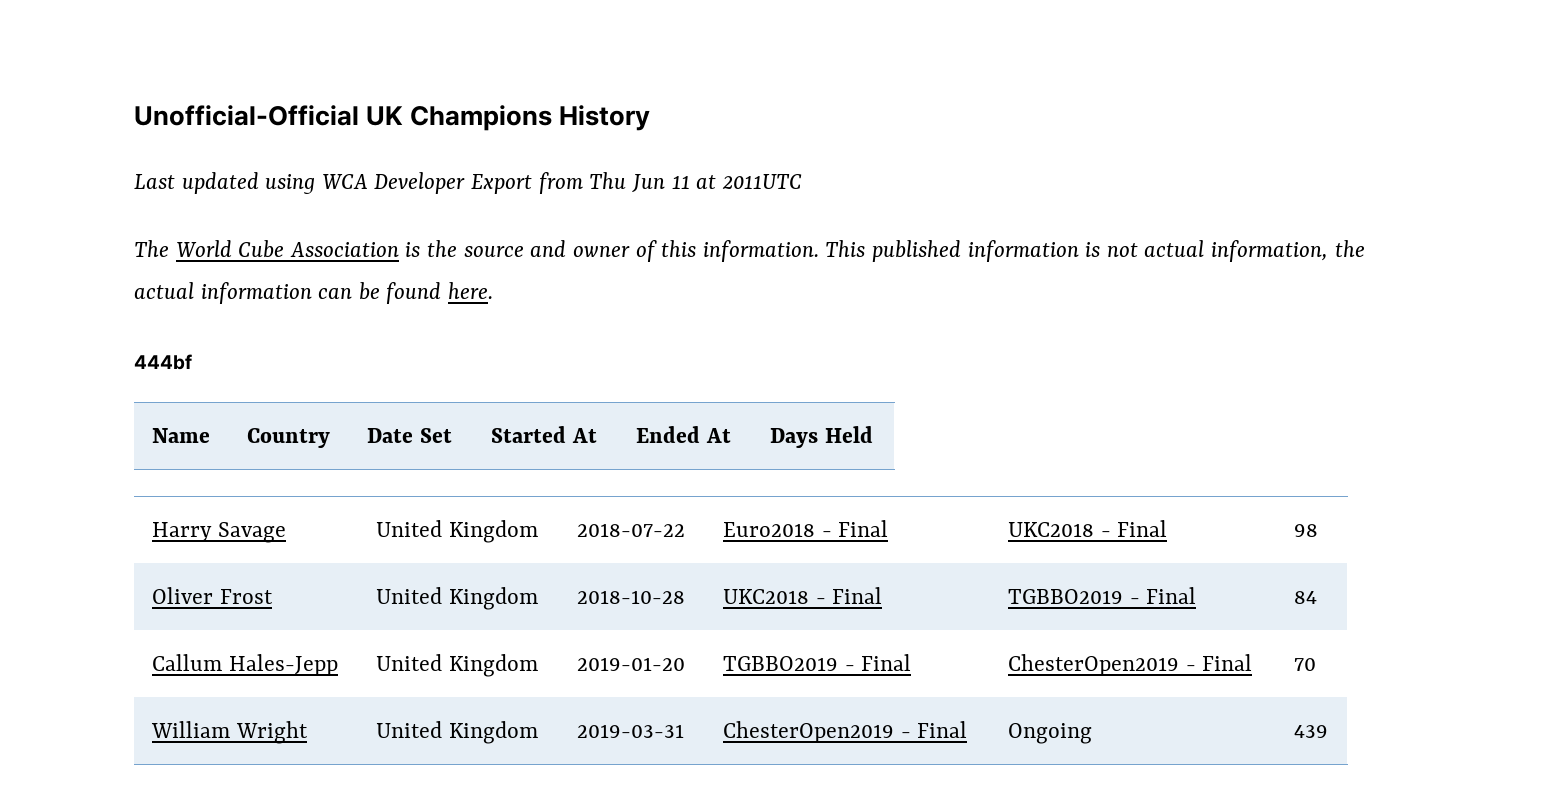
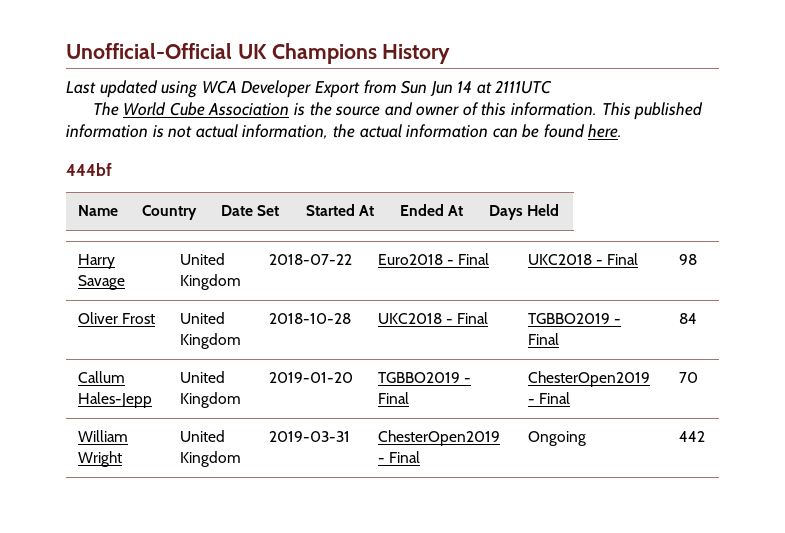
- Last updated using WCA Developer Export from Thu Jun 11 at 2011UTC
+ Last updated using WCA Developer Export from Sun Jun 14 at 2111UTC
- William Wright | United Kingdom | 2019-03-31 | ChesterOpen2019 - Final | Ongoing | 439
+ William Wright | United Kingdom | 2019-03-31 | ChesterOpen2019 - Final | Ongoing | 442

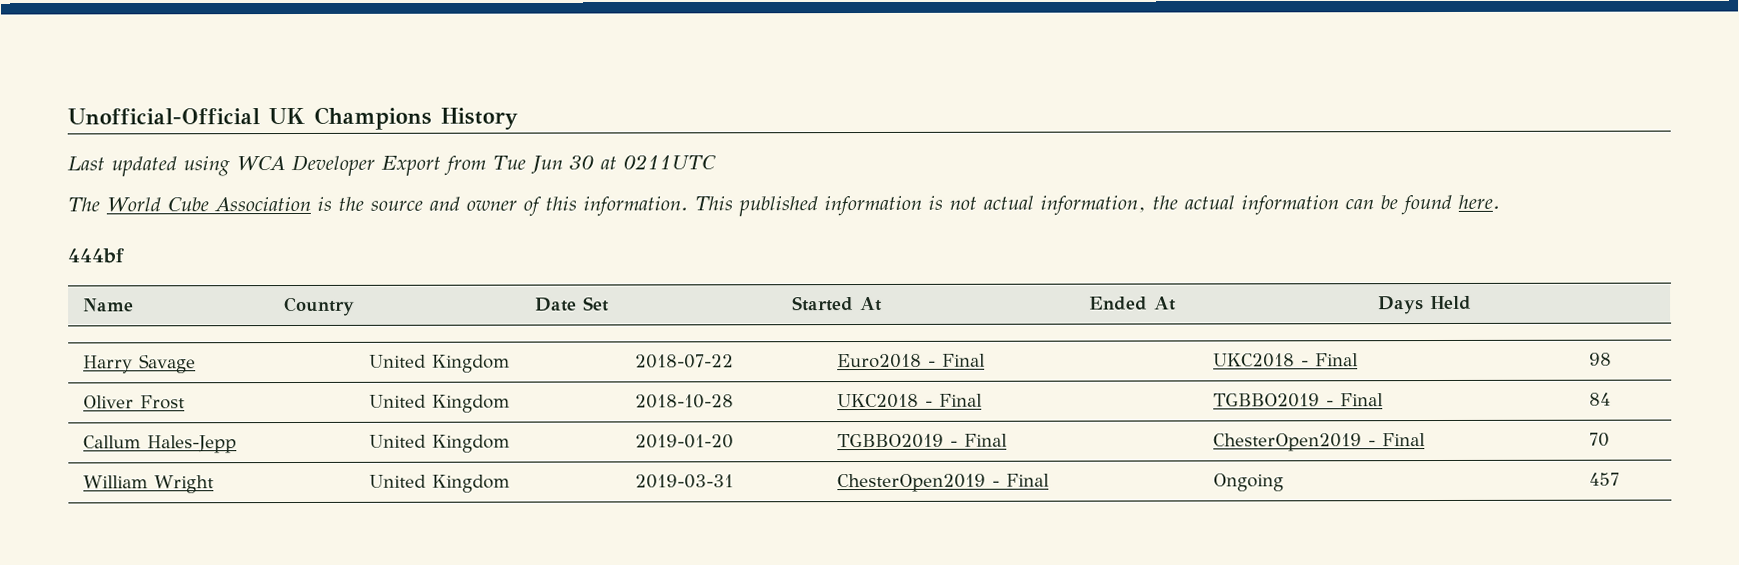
- Last updated using WCA Developer Export from Sun Jun 14 at 2111UTC
+ Last updated using WCA Developer Export from Tue Jun 30 at 0211UTC
- William Wright | United Kingdom | 2019-03-31 | ChesterOpen2019 - Final | Ongoing | 442
+ William Wright | United Kingdom | 2019-03-31 | ChesterOpen2019 - Final | Ongoing | 457

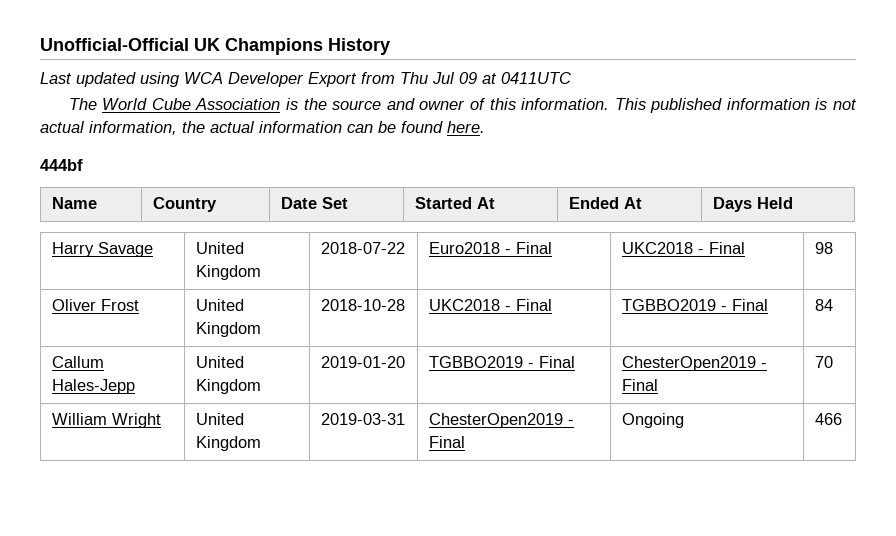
- Last updated using WCA Developer Export from Tue Jun 30 at 0211UTC
+ Last updated using WCA Developer Export from Thu Jul 09 at 0411UTC
- William Wright | United Kingdom | 2019-03-31 | ChesterOpen2019 - Final | Ongoing | 457
+ William Wright | United Kingdom | 2019-03-31 | ChesterOpen2019 - Final | Ongoing | 466

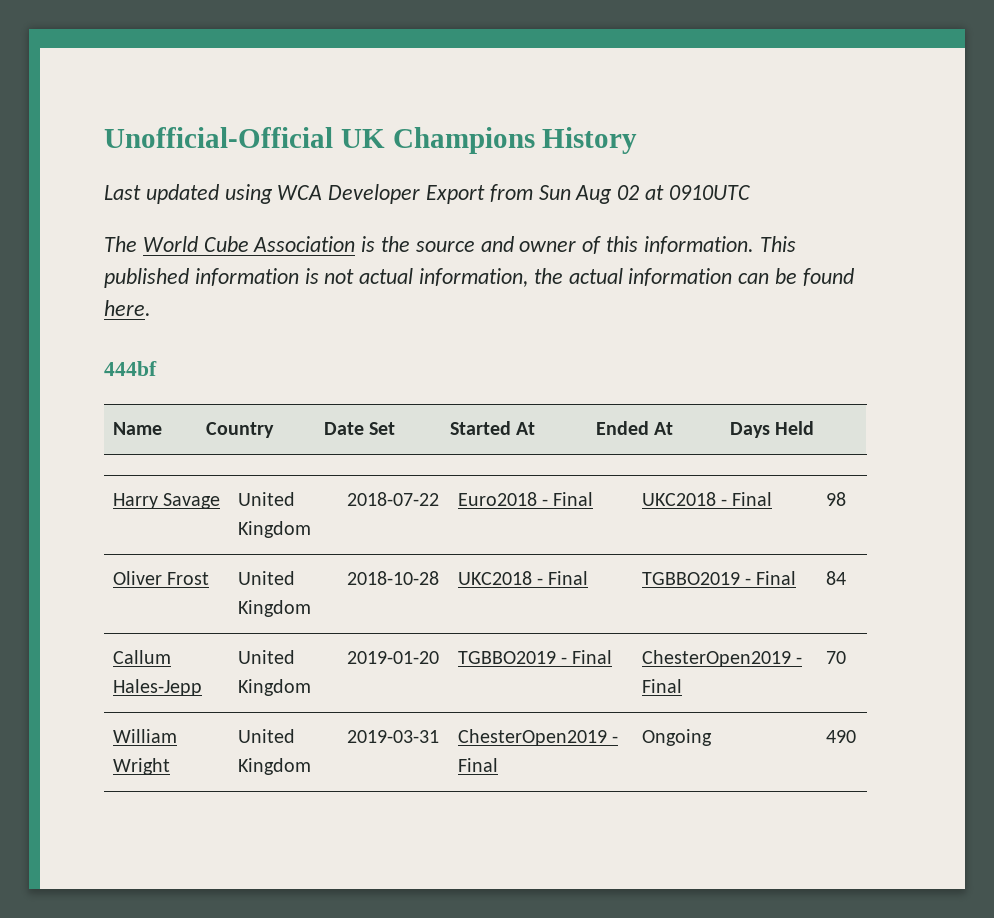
- Last updated using WCA Developer Export from Thu Jul 09 at 0411UTC
+ Last updated using WCA Developer Export from Sun Aug 02 at 0910UTC
- William Wright | United Kingdom | 2019-03-31 | ChesterOpen2019 - Final | Ongoing | 466
+ William Wright | United Kingdom | 2019-03-31 | ChesterOpen2019 - Final | Ongoing | 490

